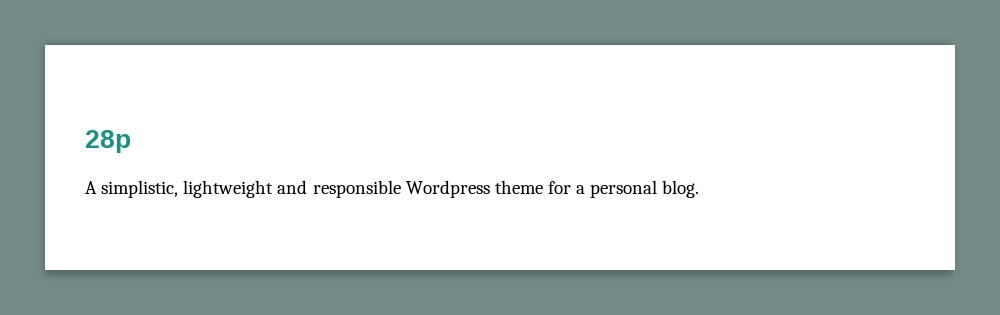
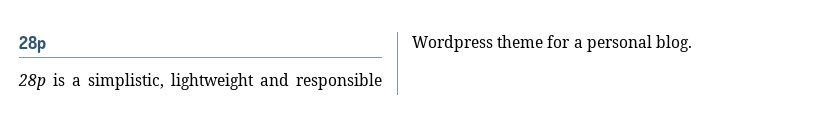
- A simplistic, lightweight and responsible Wordpress theme for a personal blog.
+ 28p is a simplistic, lightweight and responsible Wordpress theme for a personal blog.

